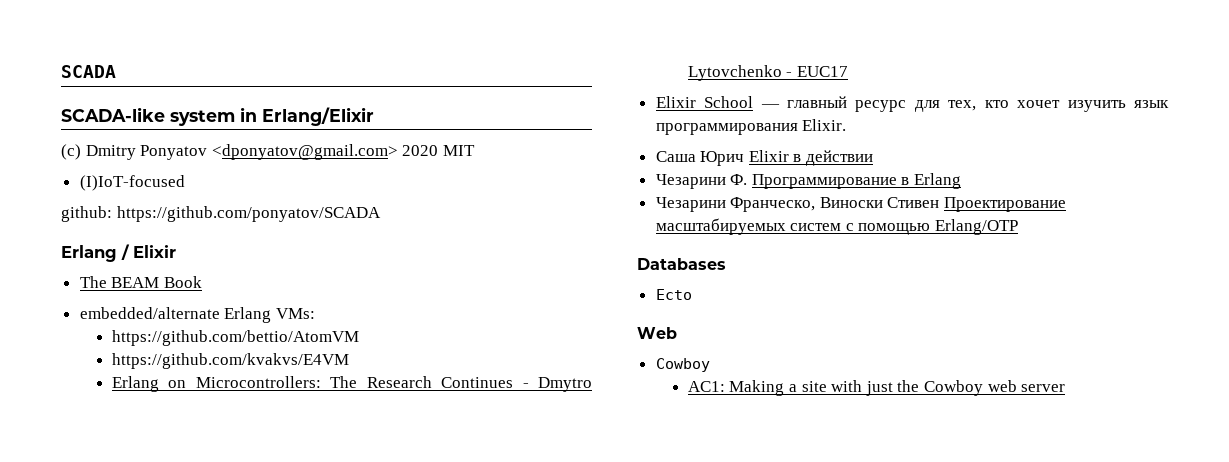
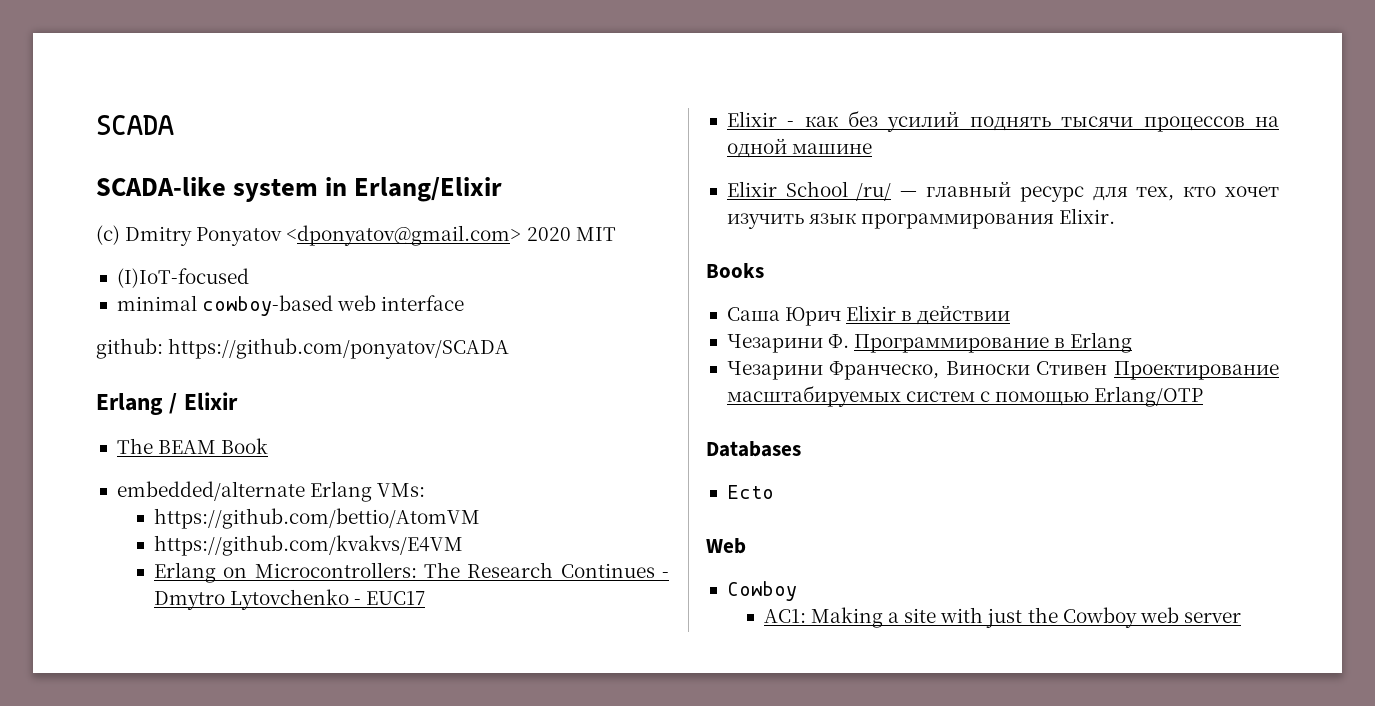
+ minimal cowboy-based web interface
+ Elixir - как без усилий поднять тысячи процессов на одной машине
- Elixir School — главный ресурс для тех, кто хочет изучить язык программирования Elixir.
+ Elixir School /ru/ — главный ресурс для тех, кто хочет изучить язык программирования Elixir.
+ Books

